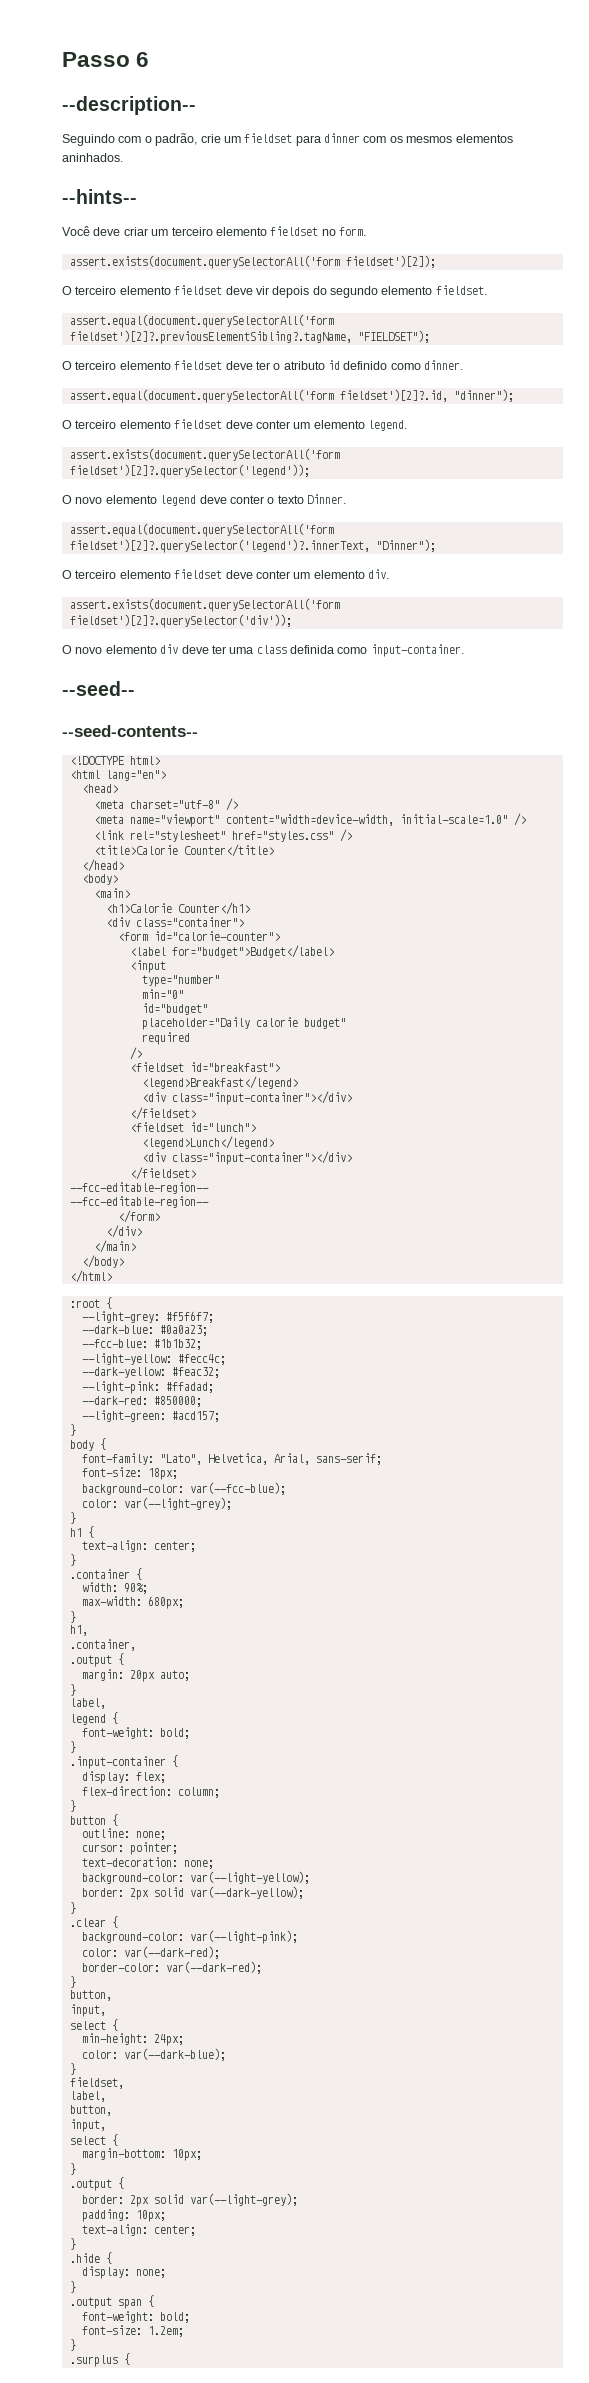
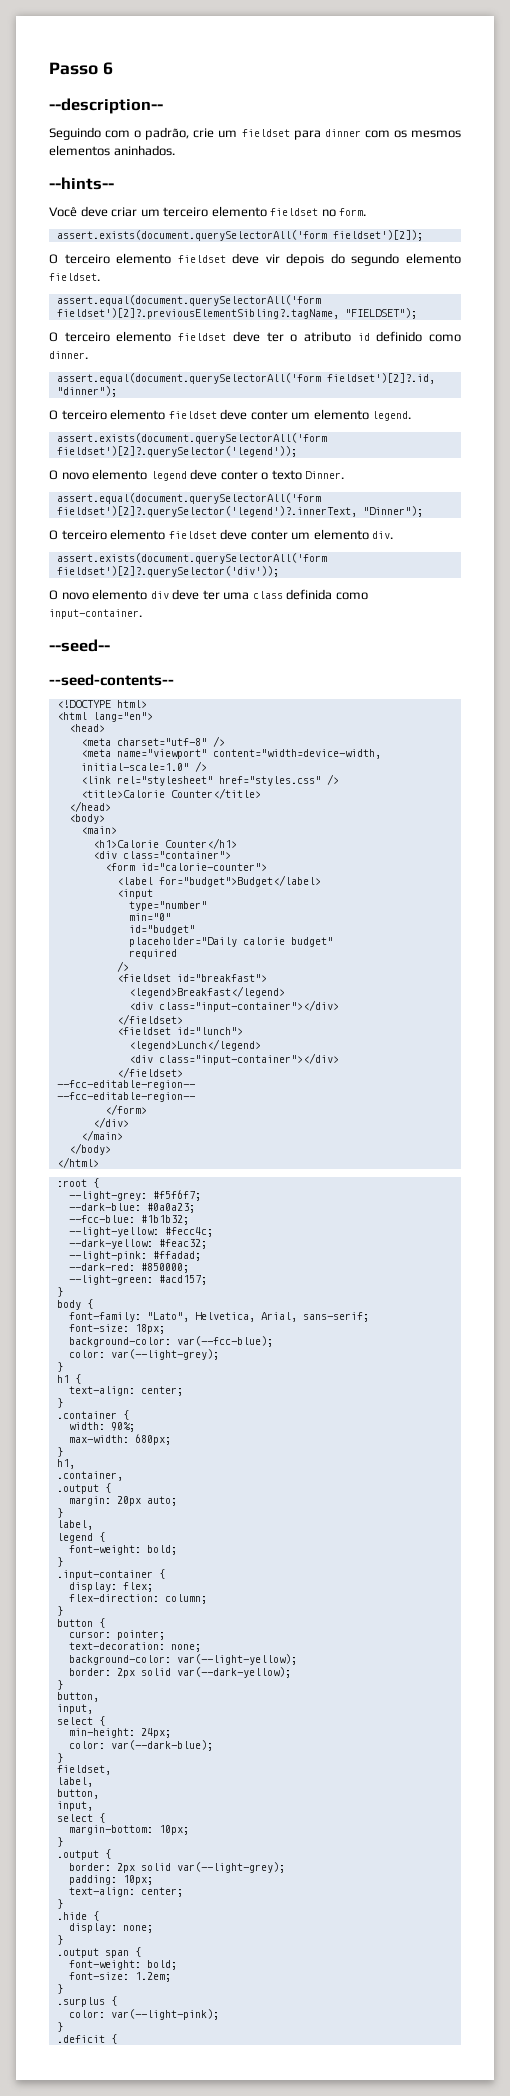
- outline: none;
- .clear {
- background-color: var(--light-pink);
- color: var(--dark-red);
- border-color: var(--dark-red);
- }
+ color: var(--light-pink);
+ }
+ .deficit {

